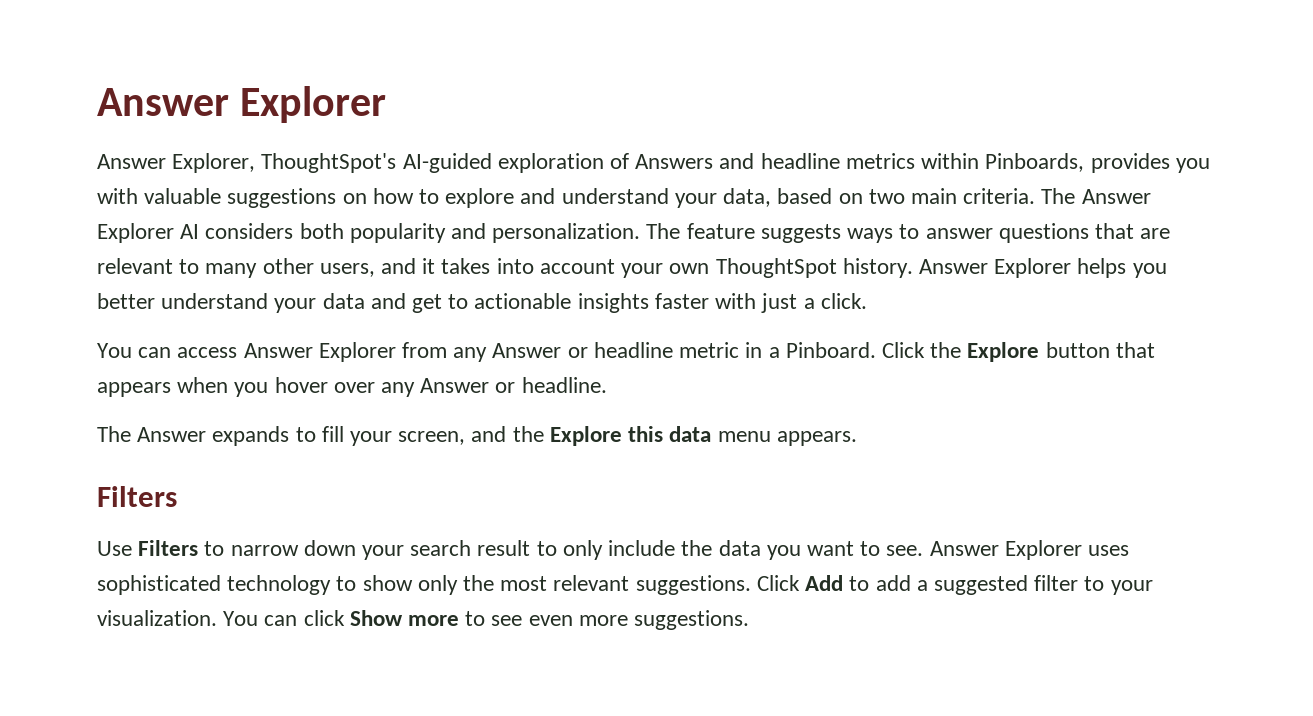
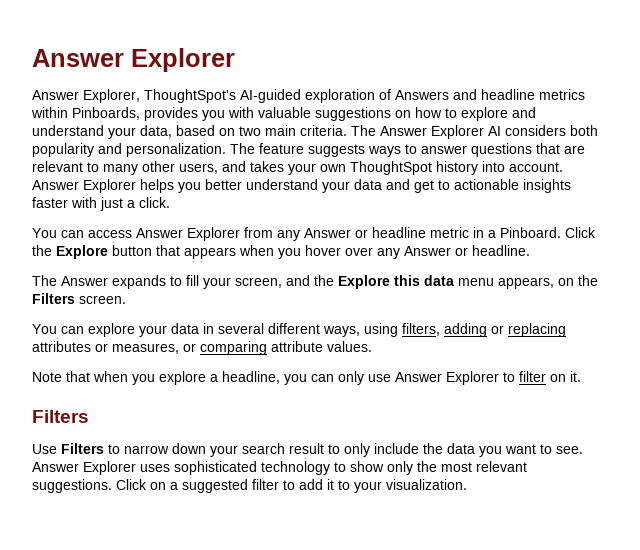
- The feature suggests ways to answer questions that are relevant to many other users, and it takes into account your own ThoughtSpot history.
+ The feature suggests ways to answer questions that are relevant to many other users, and takes your own ThoughtSpot history into account.
- The Answer expands to fill your screen, and the Explore this data menu appears.
+ The Answer expands to fill your screen, and the Explore this data menu appears, on the Filters screen.
+ You can explore your data in several different ways, using filters, adding or replacing attributes or measures, or comparing attribute values.
+ Note that when you explore a headline, you can only use Answer Explorer to filter on it.
- Click Add to add a suggested filter to your visualization. You can click Show more to see even more suggestions.
+ Click on a suggested filter to add it to your visualization.

